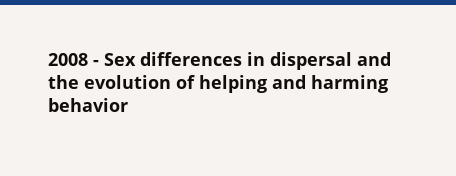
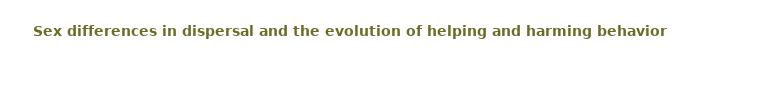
- 2008 - Sex differences in dispersal and the evolution of helping and harming behavior
+ Sex differences in dispersal and the evolution of helping and harming behavior

